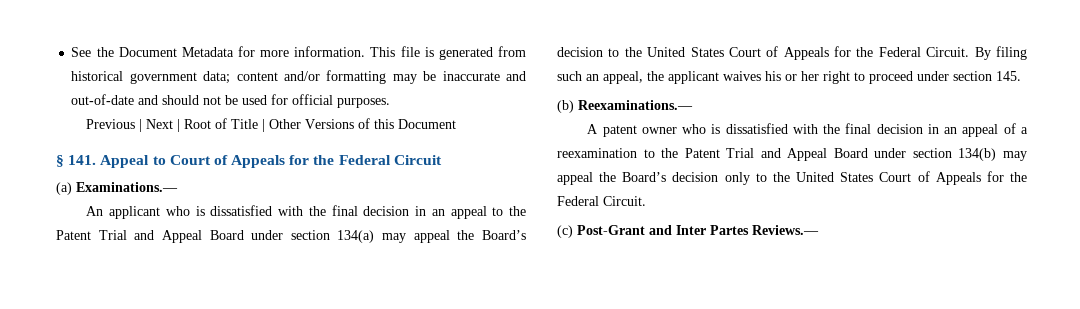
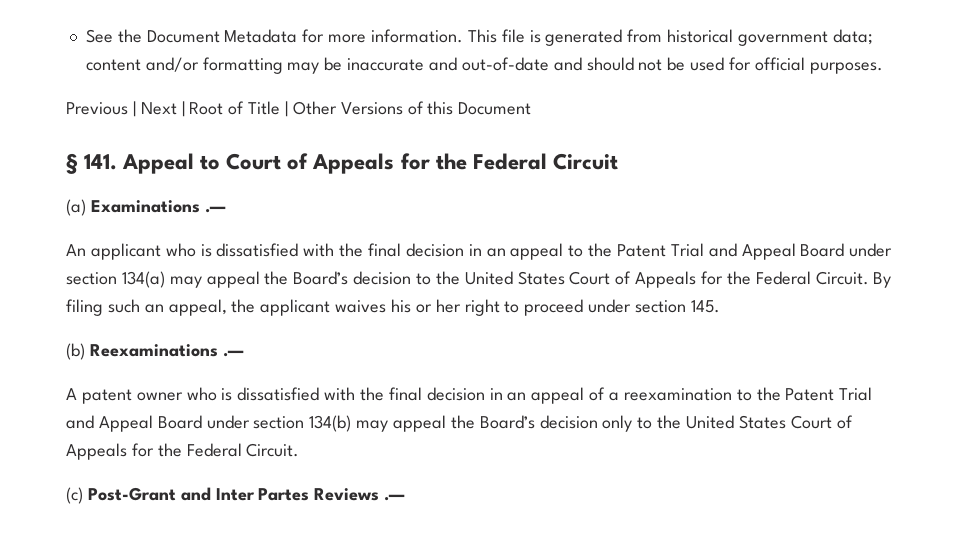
- (a) Examinations.—
+ (a) Examinations .—
- (b) Reexaminations.—
+ (b) Reexaminations .—
- (c) Post-Grant and Inter Partes Reviews.—
+ (c) Post-Grant and Inter Partes Reviews .—

